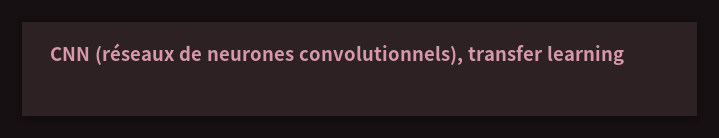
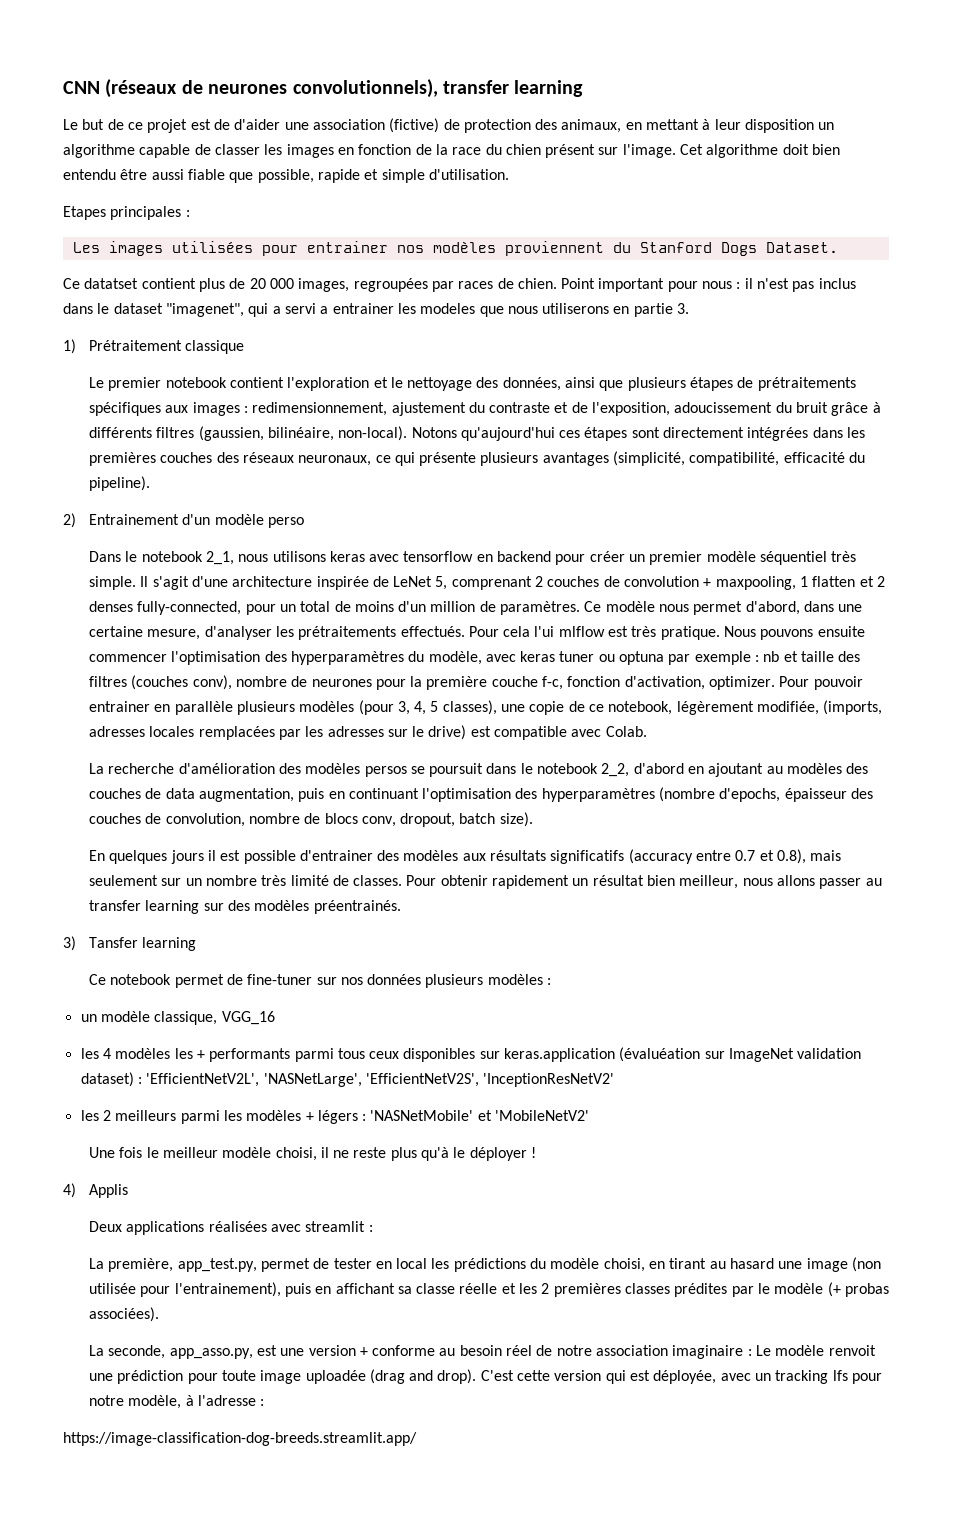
+ Le but de ce projet est de d'aider une association (fictive) de protection des animaux, en mettant à leur disposition un algorithme capable de classer les images en fonction de la race du chien présent sur l'image. Cet algorithme doit bien entendu être aussi fiable que possible, rapide et simple d'utilisation.
+ Etapes principales :
+ Les images utilisées pour entrainer nos modèles proviennent du Stanford Dogs Dataset.
+ Ce datatset contient plus de 20 000 images, regroupées par races de chien. Point important pour nous : il n'est pas inclus dans le dataset "imagenet", qui a servi a entrainer les modeles que nous utiliserons en partie 3.
+ 1) Prétraitement classique
+ Le premier notebook contient l'exploration et le nettoyage des données, ainsi que plusieurs étapes de prétraitements spécifiques aux images : redimensionnement, ajustement du contraste et de l'exposition, adoucissement du bruit grâce à différents filtres (gaussien, bilinéaire, non-local). Notons qu'aujourd'hui ces étapes sont directement intégrées dans les premières couches des réseaux neuronaux, ce qui présente plusieurs avantages (simplicité, compatibilité, efficacité du pipeline).
+ 2) Entrainement d'un modèle perso
+ Dans le notebook 2_1, nous utilisons keras avec tensorflow en backend pour créer un premier modèle séquentiel très simple. Il s'agit d'une architecture inspirée de LeNet 5, comprenant 2 couches de convolution + maxpooling, 1 flatten et 2 denses fully-connected, pour un total de moins d'un million de paramètres. Ce modèle nous permet d'abord, dans une certaine mesure, d'analyser les prétraitements effectués. Pour cela l'ui mlflow est très pratique. Nous pouvons ensuite commencer l'optimisation des hyperparamètres du modèle, avec keras tuner ou optuna par exemple : nb et taille des filtres (couches conv), nombre de neurones pour la première couche f-c, fonction d'activation, optimizer. Pour pouvoir entrainer en parallèle plusieurs modèles (pour 3, 4, 5 classes), une copie de ce notebook, légèrement modifiée, (imports, adresses locales remplacées par les adresses sur le drive) est compatible avec Colab.
+ La recherche d'amélioration des modèles persos se poursuit dans le notebook 2_2, d'abord en ajoutant au modèles des couches de data augmentation, puis en continuant l'optimisation des hyperparamètres (nombre d'epochs, épaisseur des couches de convolution, nombre de blocs conv, dropout, batch size).
+ En quelques jours il est possible d'entrainer des modèles aux résultats significatifs (accuracy entre 0.7 et 0.8), mais seulement sur un nombre très limité de classes. Pour obtenir rapidement un résultat bien meilleur, nous allons passer au transfer learning sur des modèles préentrainés.
+ 3) Tansfer learning
+ Ce notebook permet de fine-tuner sur nos données plusieurs modèles :
+ un modèle classique, VGG_16
+ les 4 modèles les + performants parmi tous ceux disponibles sur keras.application (évaluéation sur ImageNet validation dataset) : 'EfficientNetV2L', 'NASNetLarge', 'EfficientNetV2S', 'InceptionResNetV2'
+ les 2 meilleurs parmi les modèles + légers : 'NASNetMobile' et 'MobileNetV2'
+ Une fois le meilleur modèle choisi, il ne reste plus qu'à le déployer !
+ 4) Applis
+ Deux applications réalisées avec streamlit :
+ La première, app_test.py, permet de tester en local les prédictions du modèle choisi, en tirant au hasard une image (non utilisée pour l'entrainement), puis en affichant sa classe réelle et les 2 premières classes prédites par le modèle (+ probas associées).
+ La seconde, app_asso.py, est une version + conforme au besoin réel de notre association imaginaire : Le modèle renvoit une prédiction pour toute image uploadée (drag and drop). C'est cette version qui est déployée, avec un tracking lfs pour notre modèle, à l'adresse :
+ https://image-classification-dog-breeds.streamlit.app/

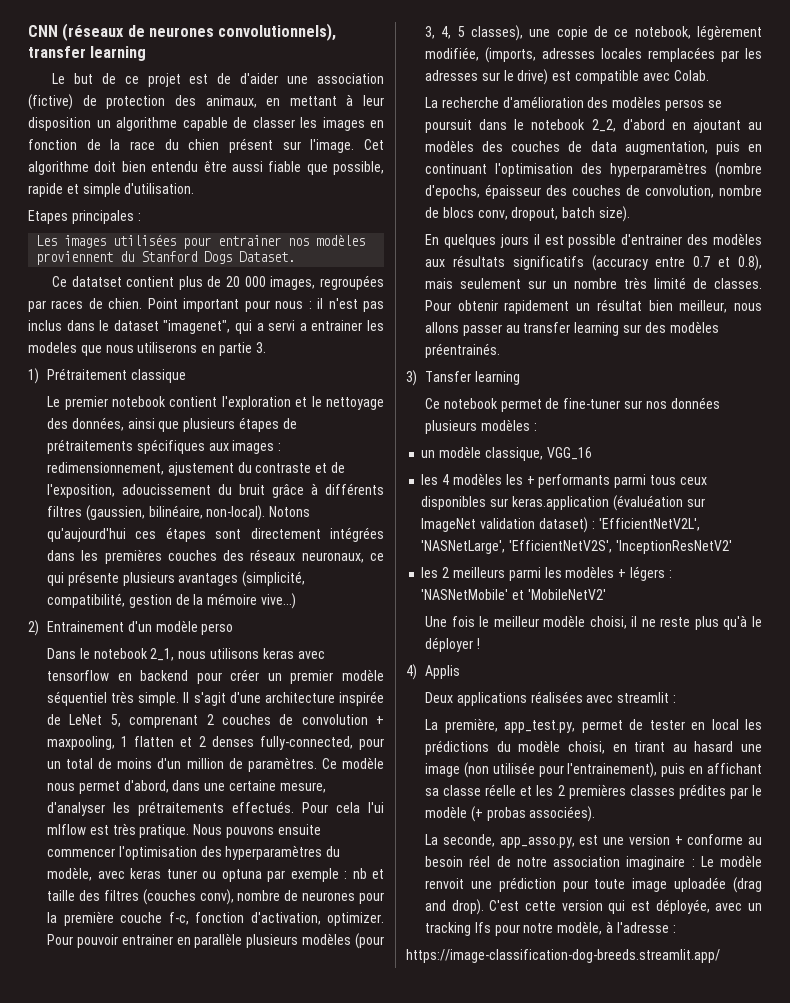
- Notons qu'aujourd'hui ces étapes sont directement intégrées dans les premières couches des réseaux neuronaux, ce qui présente plusieurs avantages (simplicité, compatibilité, efficacité du pipeline).
+ Notons qu'aujourd'hui ces étapes sont directement intégrées dans les premières couches des réseaux neuronaux, ce qui présente plusieurs avantages (simplicité, compatibilité, gestion de la mémoire vive...)

